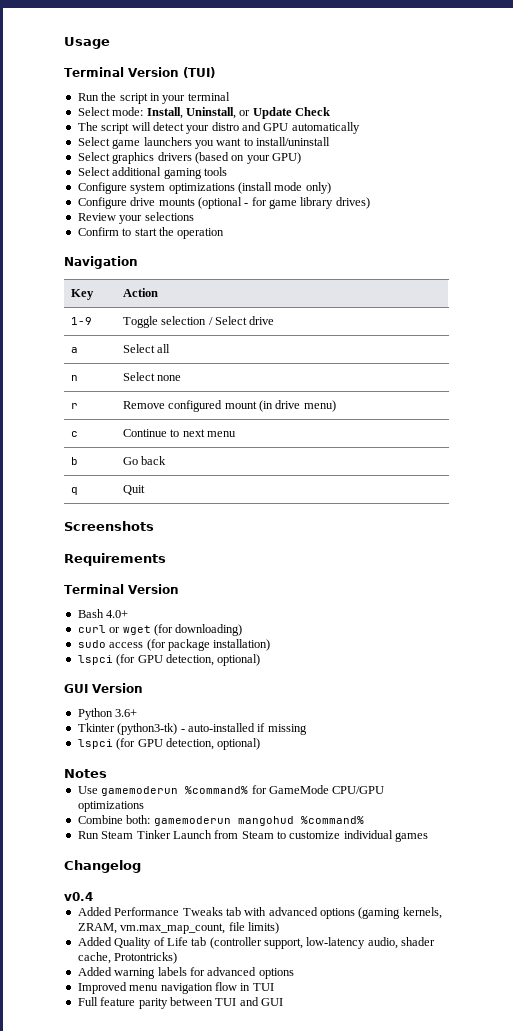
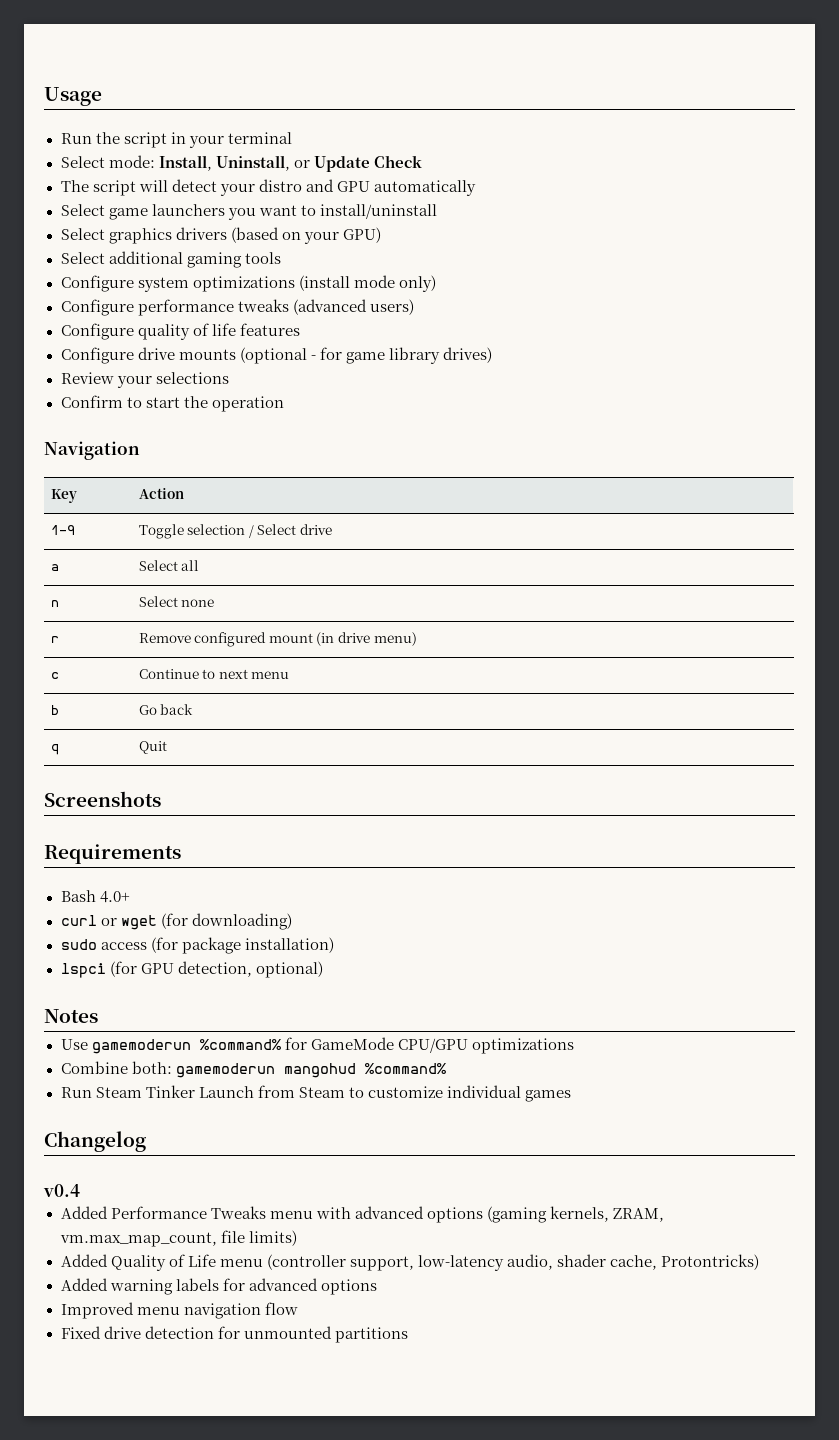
- Terminal Version (TUI)
+ Configure performance tweaks (advanced users)
+ Configure quality of life features
  Requirements
- Terminal Version
- GUI Version
- Python 3.6+
- Tkinter (python3-tk) - auto-installed if missing
- lspci (for GPU detection, optional)
- Added Performance Tweaks tab with advanced options (gaming kernels, ZRAM, vm.max_map_count, file limits)
+ Added Performance Tweaks menu with advanced options (gaming kernels, ZRAM, vm.max_map_count, file limits)
- Added Quality of Life tab (controller support, low-latency audio, shader cache, Protontricks)
+ Added Quality of Life menu (controller support, low-latency audio, shader cache, Protontricks)
- Improved menu navigation flow in TUI
- Full feature parity between TUI and GUI
+ Improved menu navigation flow
+ Fixed drive detection for unmounted partitions

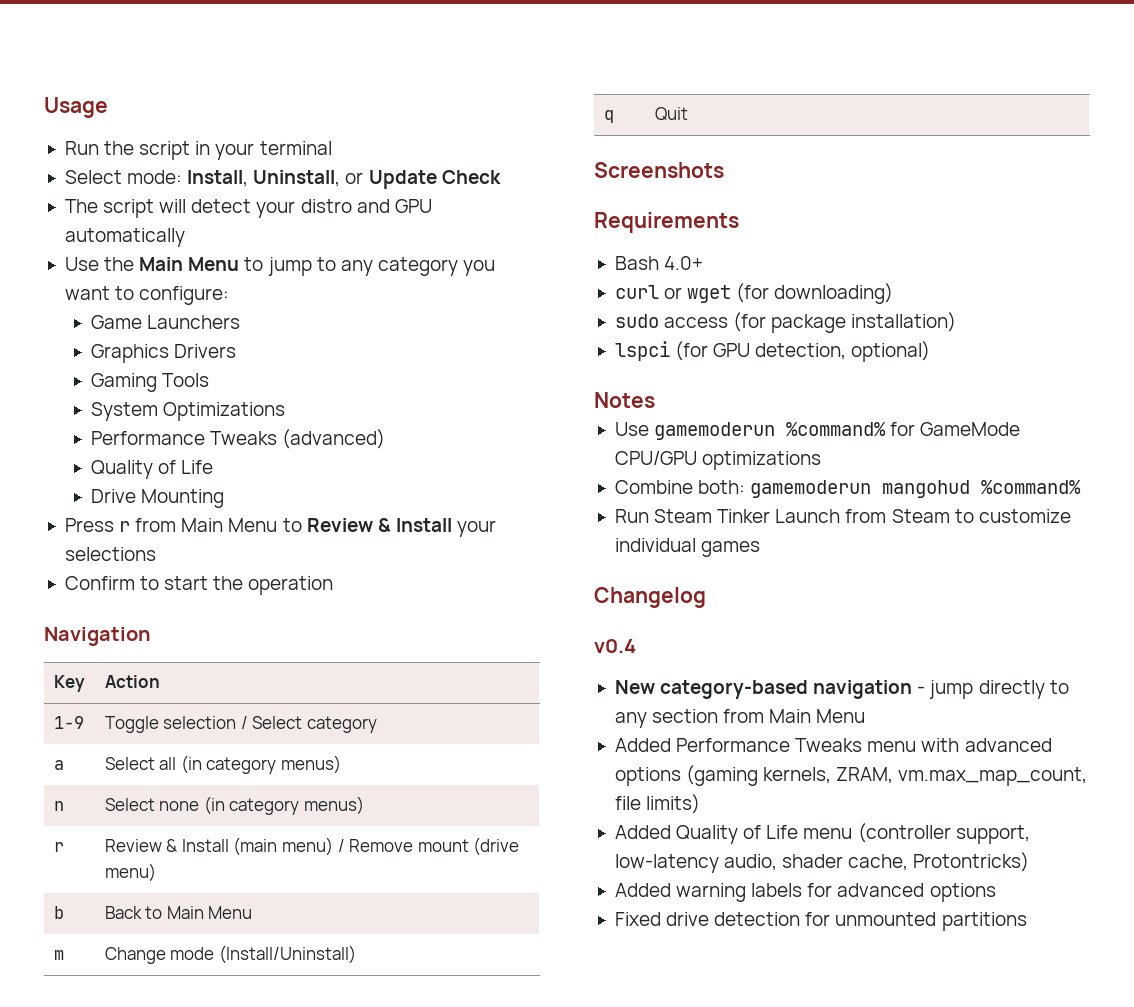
- Select game launchers you want to install/uninstall
- Select graphics drivers (based on your GPU)
- Select additional gaming tools
- Configure system optimizations (install mode only)
- Configure performance tweaks (advanced users)
- Configure quality of life features
- Configure drive mounts (optional - for game library drives)
- Review your selections
+ Use the Main Menu to jump to any category you want to configure:
+ Game Launchers
+ Graphics Drivers
+ Gaming Tools
+ System Optimizations
+ Performance Tweaks (advanced)
+ Quality of Life
+ Drive Mounting
+ Press r from Main Menu to Review & Install your selections
- 1-9 | Toggle selection / Select drive
+ 1-9 | Toggle selection / Select category
- a | Select all
+ a | Select all (in category menus)
- n | Select none
- r | Remove configured mount (in drive menu)
- c | Continue to next menu
- b | Go back
+ n | Select none (in category menus)
+ r | Review & Install (main menu) / Remove mount (drive menu)
+ b | Back to Main Menu
+ m | Change mode (Install/Uninstall)
+ New category-based navigation - jump directly to any section from Main Menu
- Improved menu navigation flow

